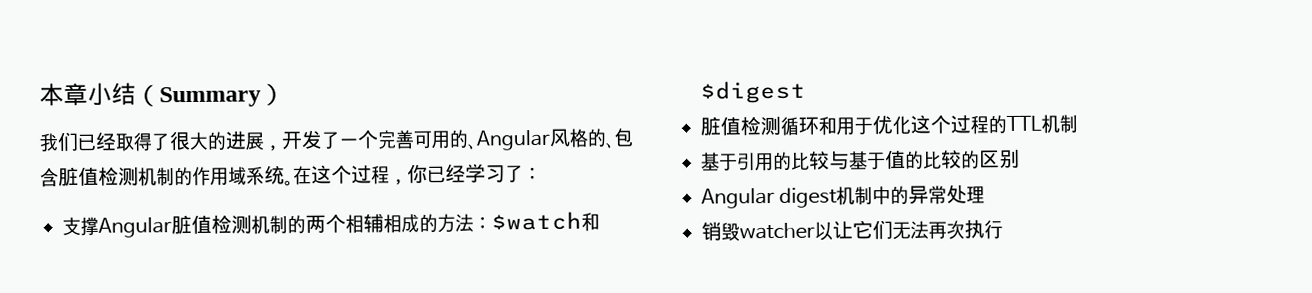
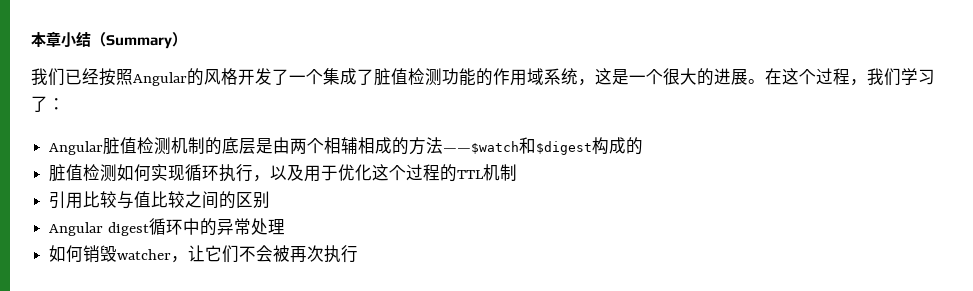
- 我们已经取得了很大的进展，开发了一个完善可用的、Angular风格的、包含脏值检测机制的作用域系统。
+ 我们已经按照Angular的风格开发了一个集成了脏值检测功能的作用域系统，这是一个很大的进展。
- 在这个过程，你已经学习了：
+ 在这个过程，我们学习了：
- 支撑Angular脏值检测机制的两个相辅相成的方法：$watch和$digest
- 脏值检测循环和用于优化这个过程的TTL机制
+ Angular脏值检测机制的底层是由两个相辅相成的方法——$watch和$digest构成的
+ 脏值检测如何实现循环执行，以及用于优化这个过程的TTL机制
- 基于引用的比较与基于值的比较的区别
+ 引用比较与值比较之间的区别
- Angular digest机制中的异常处理
+ Angular digest循环中的异常处理
- 销毁watcher以让它们无法再次执行
+ 如何销毁watcher，让它们不会被再次执行

